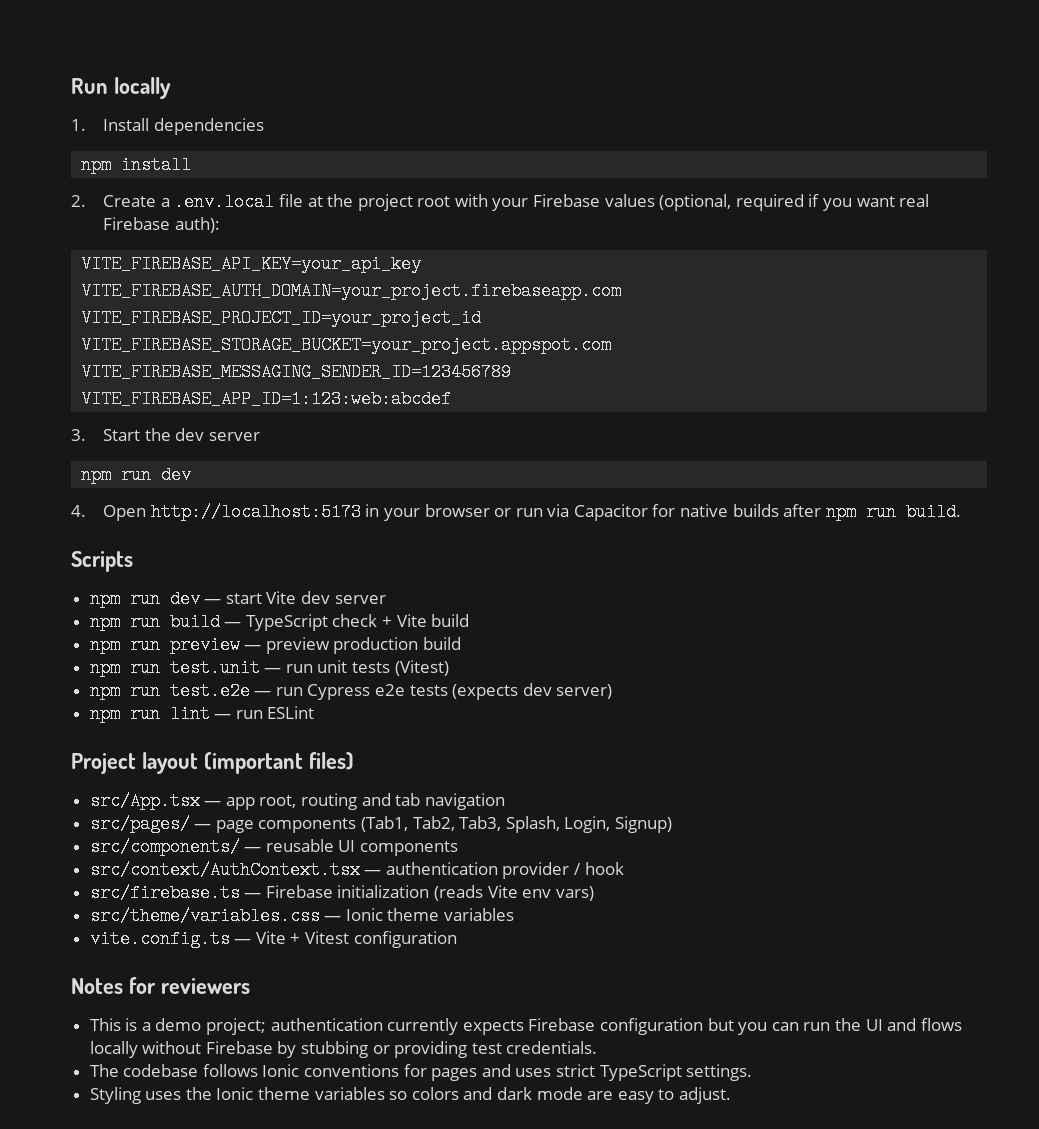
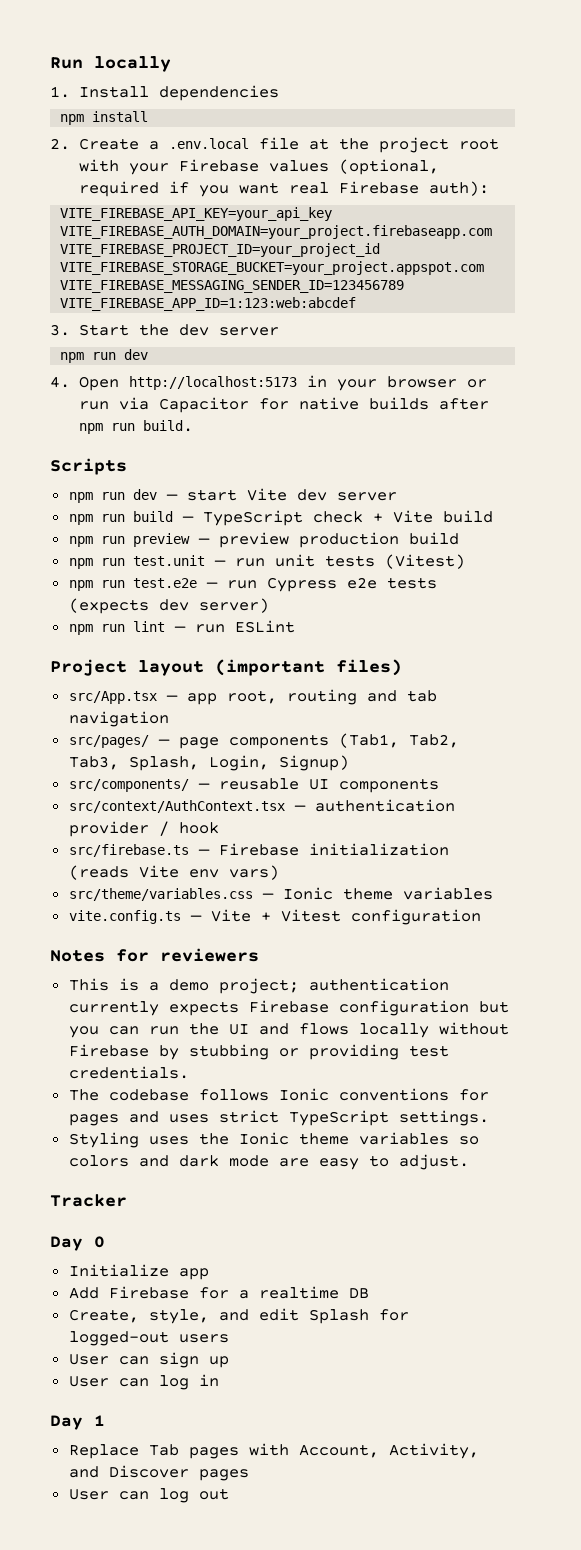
+ Tracker
+ Day 0
+ Initialize app
+ Add Firebase for a realtime DB
+ Create, style, and edit Splash for logged-out users
+ User can sign up
+ User can log in
+ Day 1
+ Replace Tab pages with Account, Activity, and Discover pages
+ User can log out

